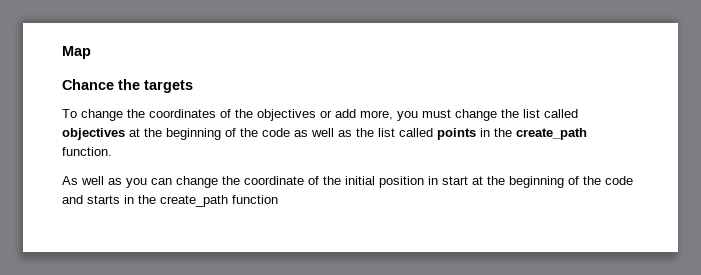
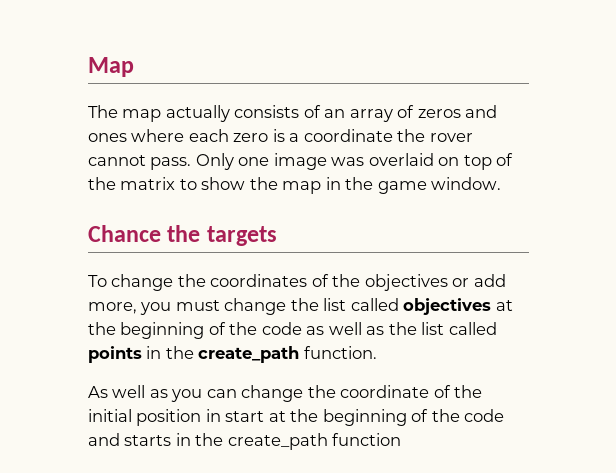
+ The map actually consists of an array of zeros and ones where each zero is a coordinate the rover cannot pass. Only one image was overlaid on top of the matrix to show the map in the game window.

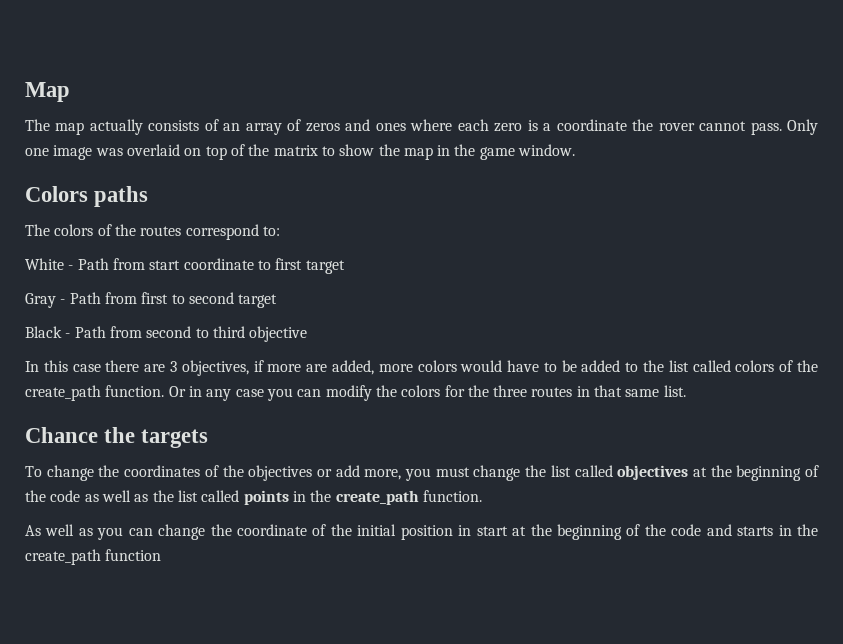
+ Colors paths
+ The colors of the routes correspond to:
+ White - Path from start coordinate to first target
+ Gray - Path from first to second target
+ Black - Path from second to third objective
+ In this case there are 3 objectives, if more are added, more colors would have to be added to the list called colors of the create_path function. Or in any case you can modify the colors for the three routes in that same list.

